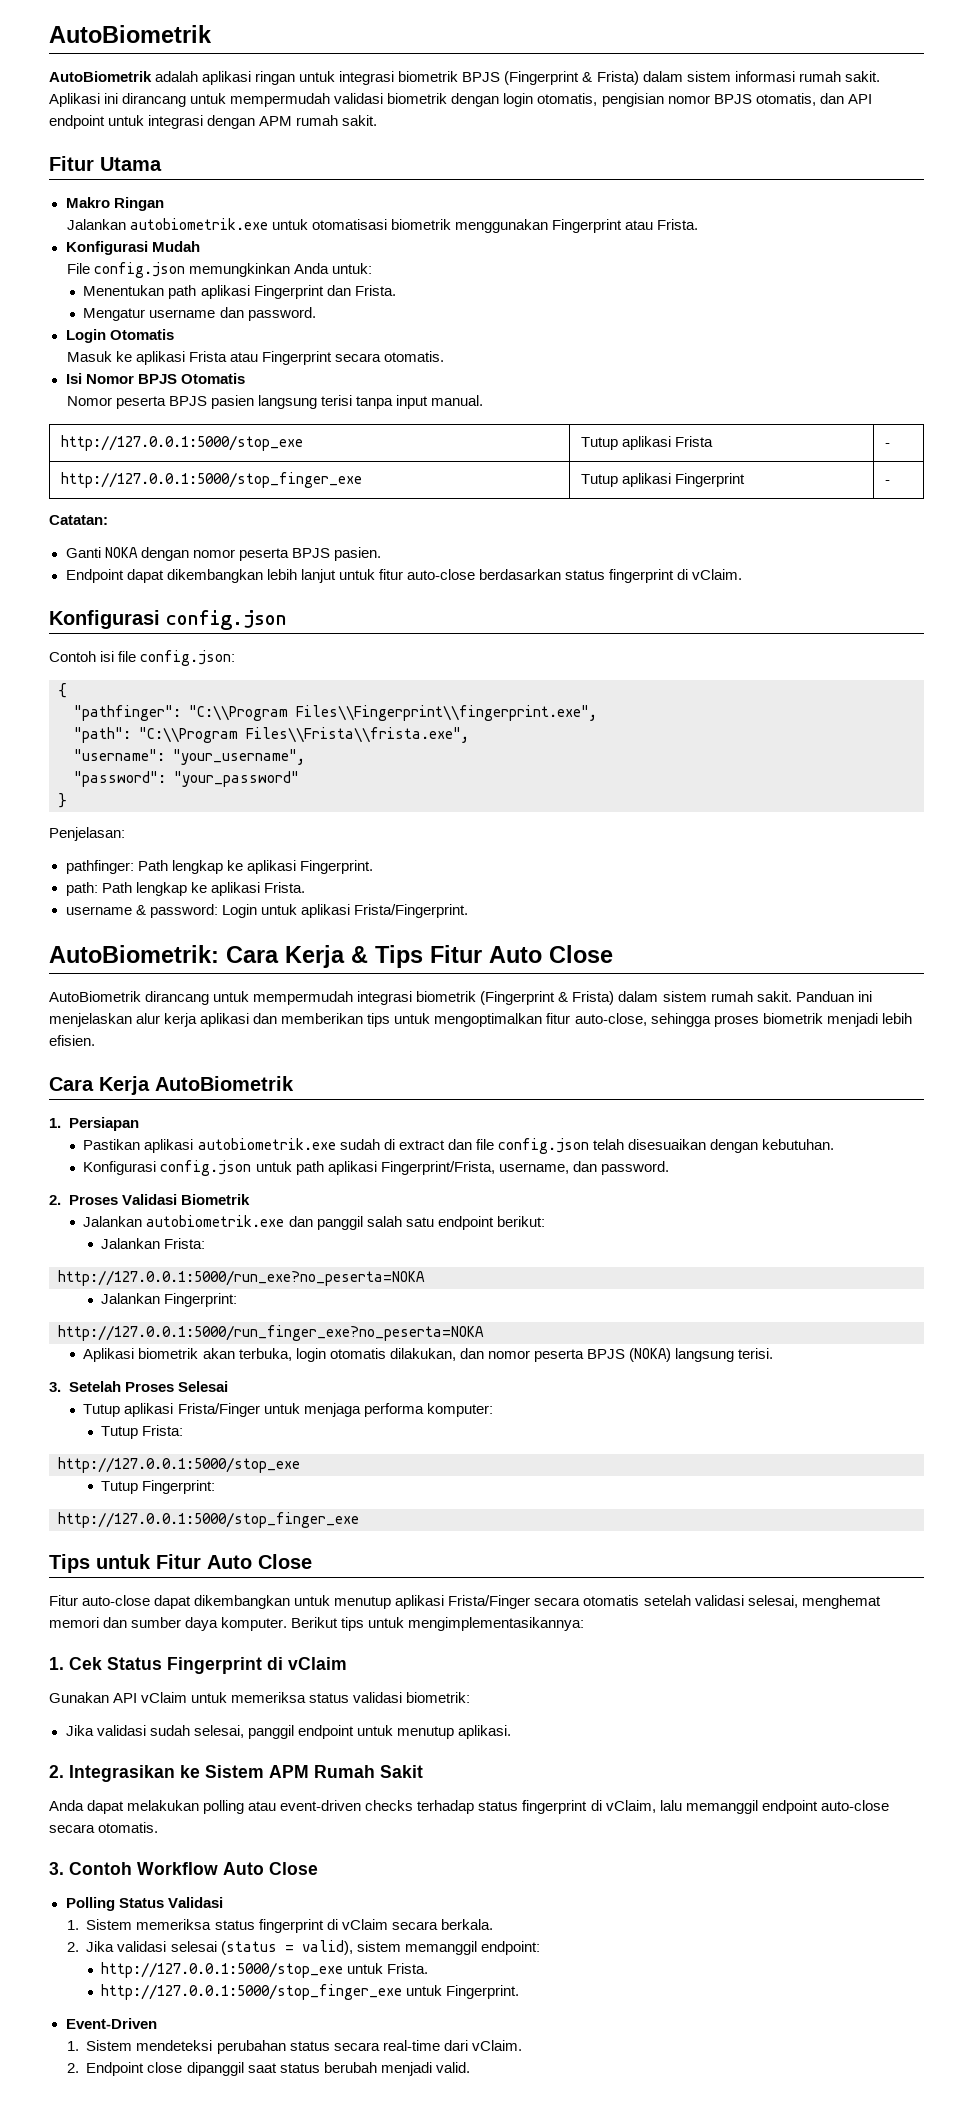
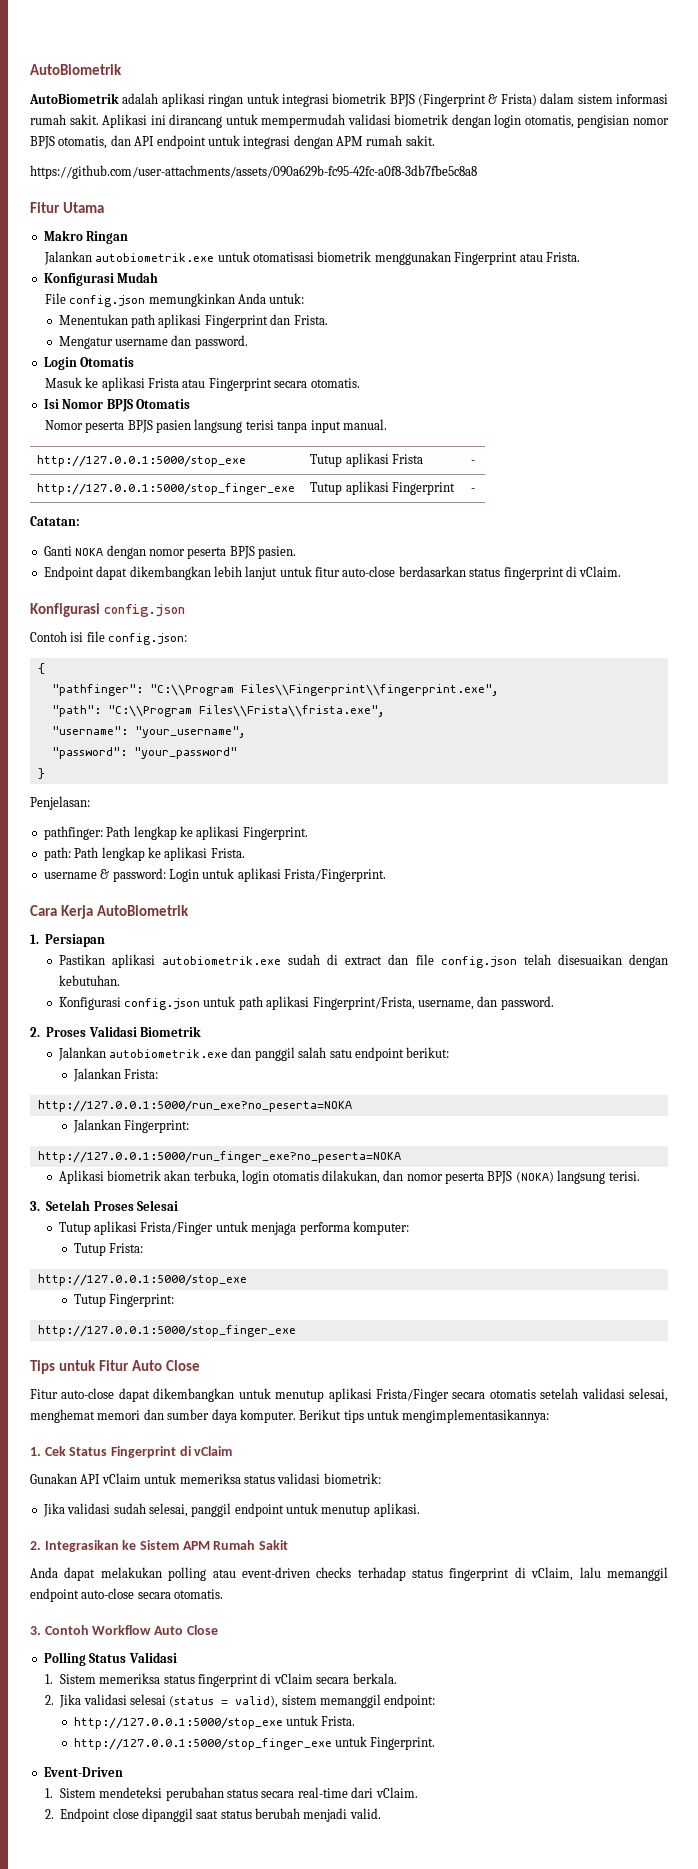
+ https://github.com/user-attachments/assets/090a629b-fc95-42fc-a0f8-3db7fbe5c8a8
- AutoBiometrik: Cara Kerja & Tips Fitur Auto Close
- AutoBiometrik dirancang untuk mempermudah integrasi biometrik (Fingerprint & Frista) dalam sistem rumah sakit. Panduan ini menjelaskan alur kerja aplikasi dan memberikan tips untuk mengoptimalkan fitur auto-close, sehingga proses biometrik menjadi lebih efisien.

